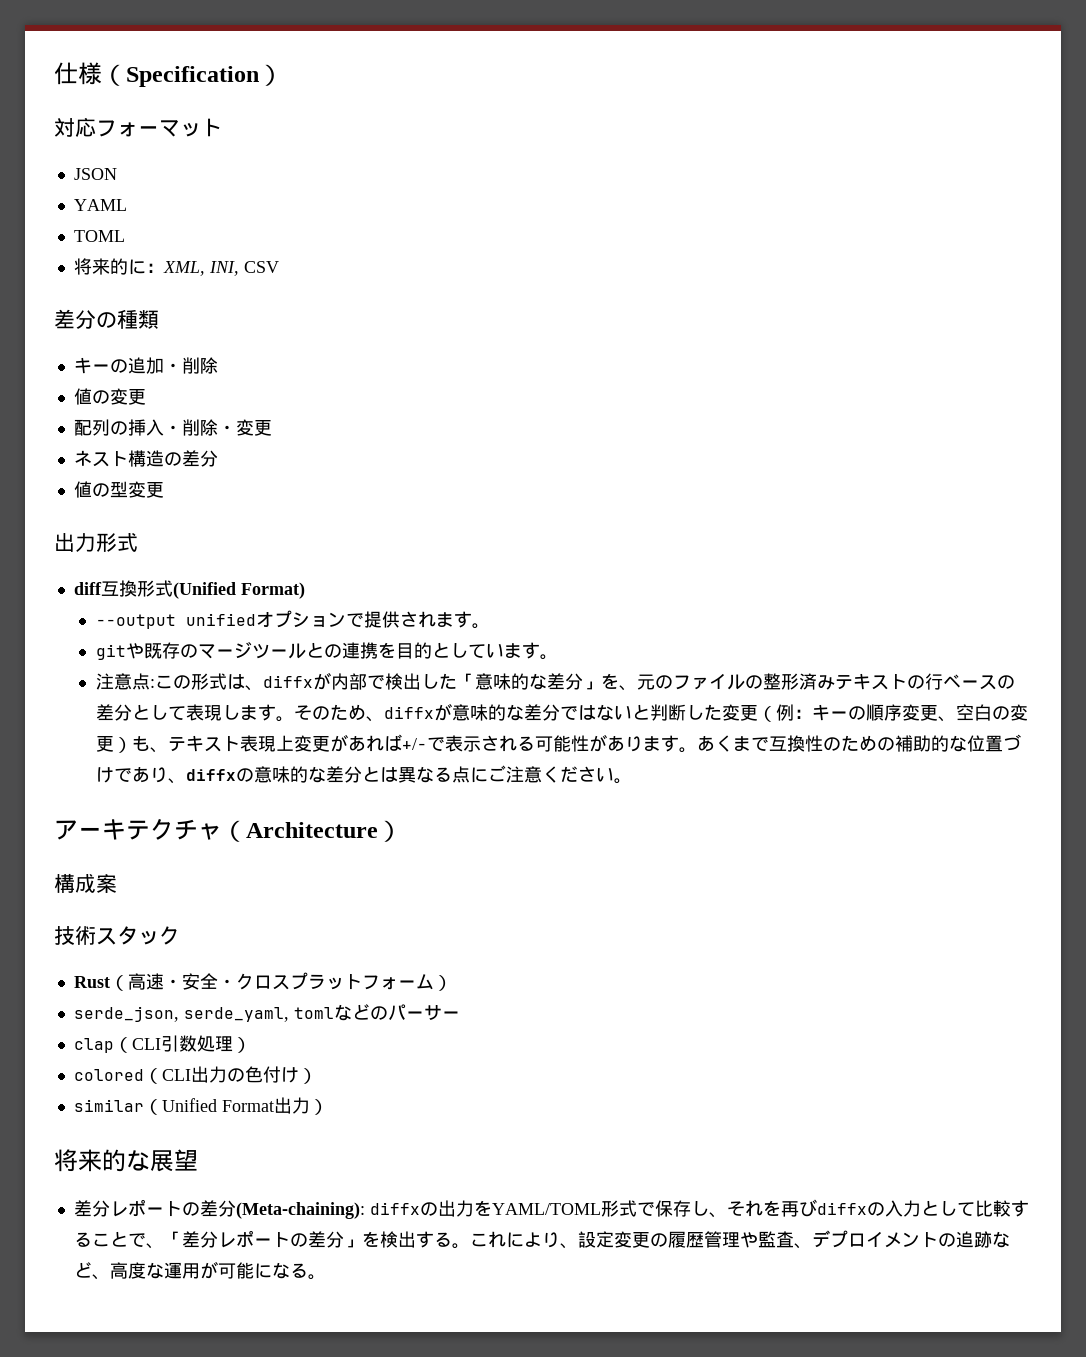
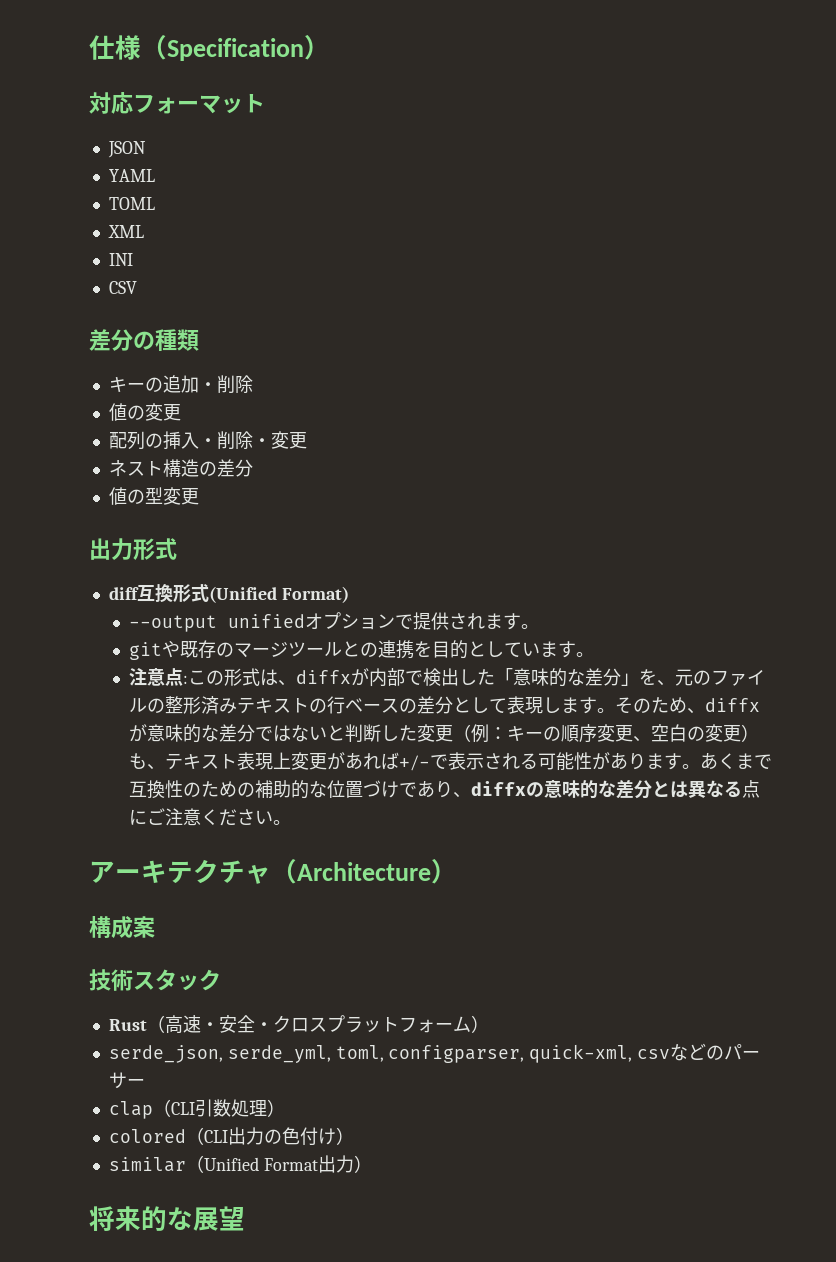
- 将来的に：XML, INI, CSV
+ XML
+ INI
+ CSV
- serde_json, serde_yaml, tomlなどのパーサー
+ serde_json, serde_yml, toml, configparser, quick-xml, csvなどのパーサー
- 差分レポートの差分(Meta-chaining): diffxの出力をYAML/TOML形式で保存し、それを再びdiffxの入力として比較することで、「差分レポートの差分」を検出する。これにより、設定変更の履歴管理や監査、デプロイメントの追跡など、高度な運用が可能になる。

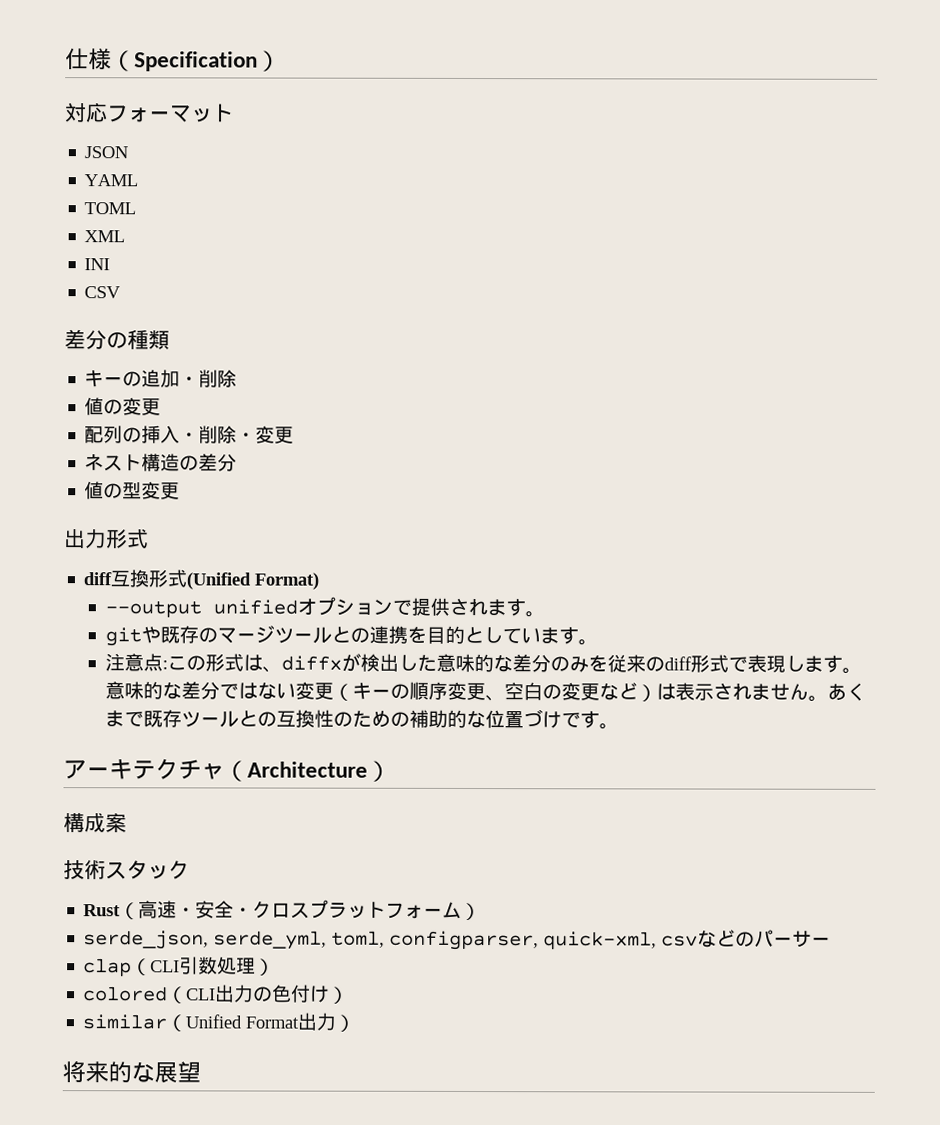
- 注意点:この形式は、diffxが内部で検出した「意味的な差分」を、元のファイルの整形済みテキストの行ベースの差分として表現します。そのため、diffxが意味的な差分ではないと判断した変更（例：キーの順序変更、空白の変更）も、テキスト表現上変更があれば+/-で表示される可能性があります。あくまで互換性のための補助的な位置づけであり、diffxの意味的な差分とは異なる点にご注意ください。
+ 注意点:この形式は、diffxが検出した意味的な差分のみを従来のdiff形式で表現します。意味的な差分ではない変更（キーの順序変更、空白の変更など）は表示されません。あくまで既存ツールとの互換性のための補助的な位置づけです。

